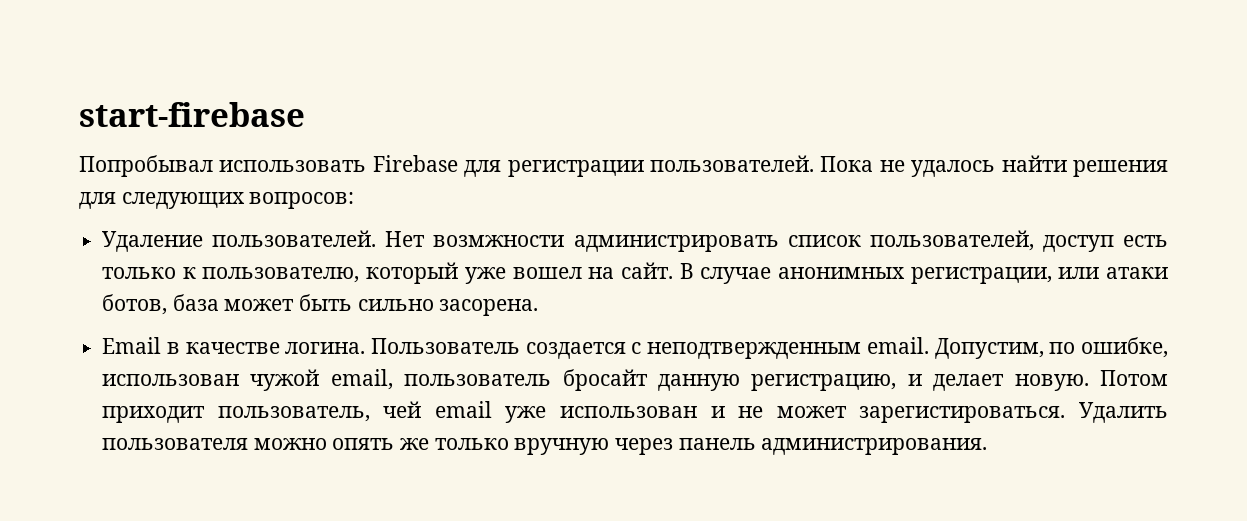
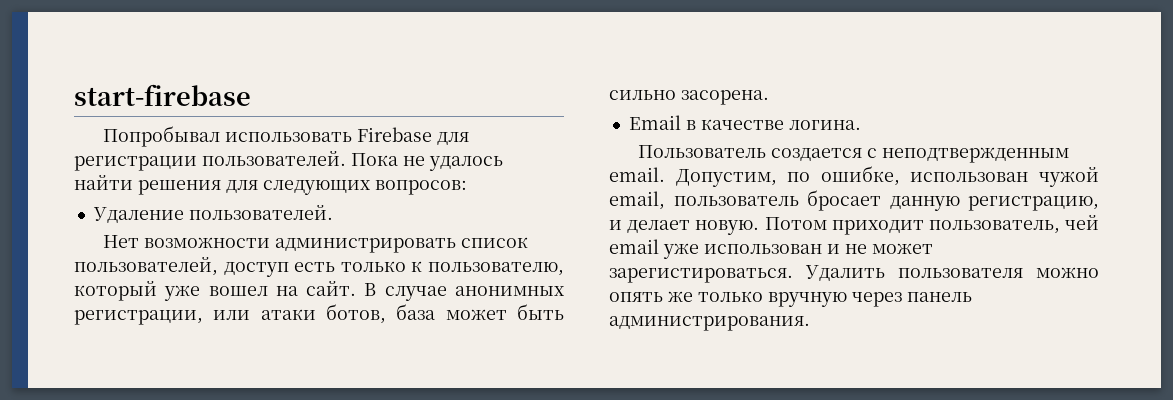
- Удаление пользователей. Нет возмжности администрировать список пользователей, доступ есть только к пользователю, который уже вошел на сайт.
+ Удаление пользователей.
+ Нет возможности администрировать список пользователей, доступ есть только к пользователю, который уже вошел на сайт.
- Email в качестве логина. Пользователь создается с неподтвержденным email.
+ Email в качестве логина.
+ Пользователь создается с неподтвержденным email.
- Допустим, по ошибке, использован чужой email, пользователь бросайт данную регистрацию, и делает новую.
+ Допустим, по ошибке, использован чужой email, пользователь бросает данную регистрацию, и делает новую.

